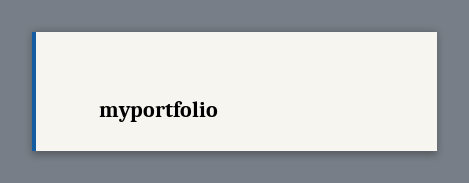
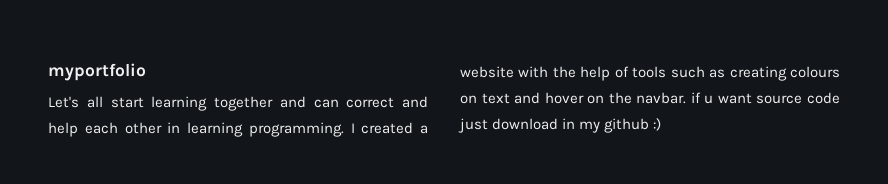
+ Let's all start learning together and can correct and help each other in learning programming. I created a website with the help of tools such as creating colours on text and hover on the navbar. if u want source code just download in my github :)

